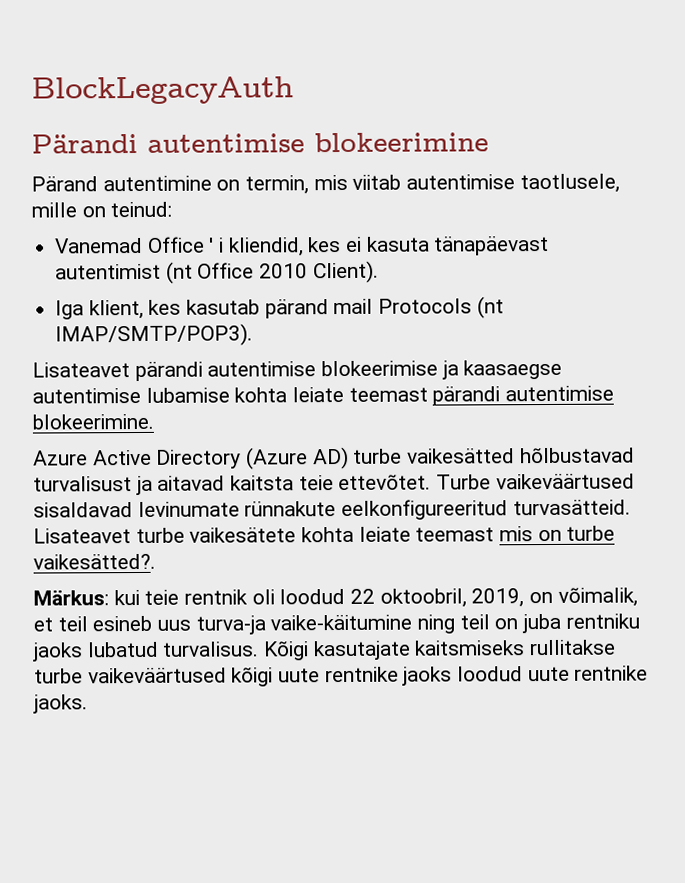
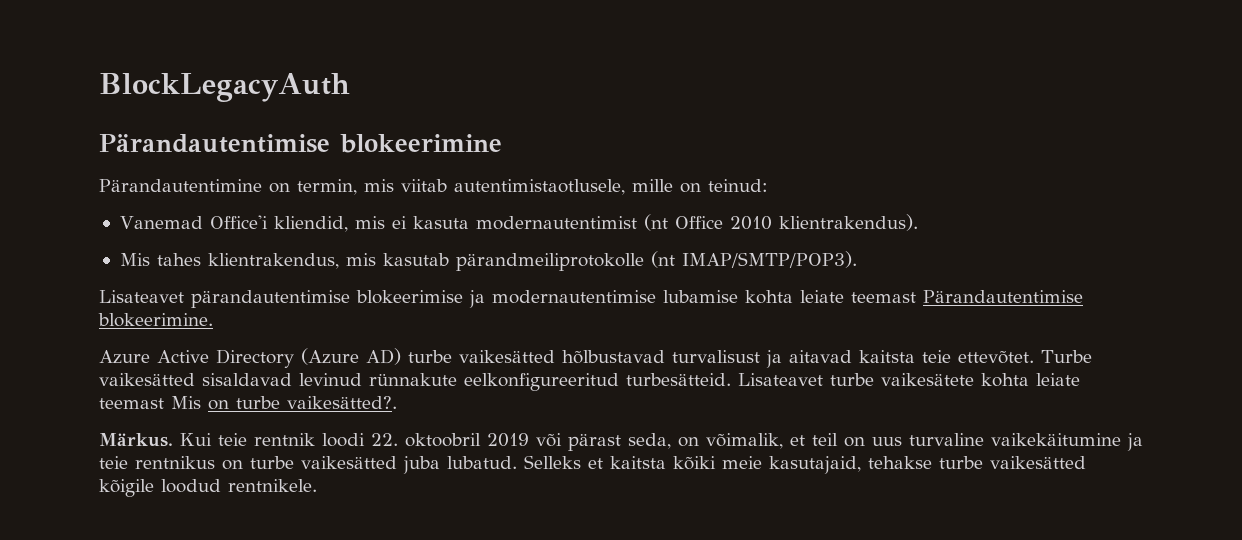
- Pärandi autentimise blokeerimine
+ Pärandautentimise blokeerimine
- Pärand autentimine on termin, mis viitab autentimise taotlusele, mille on teinud:
+ Pärandautentimine on termin, mis viitab autentimistaotlusele, mille on teinud:
- Vanemad Office ' i kliendid, kes ei kasuta tänapäevast autentimist (nt Office 2010 Client).
- Iga klient, kes kasutab pärand mail Protocols (nt IMAP/SMTP/POP3).
- Lisateavet pärandi autentimise blokeerimise ja kaasaegse autentimise lubamise kohta leiate teemast pärandi autentimise blokeerimine.
+ Vanemad Office'i kliendid, mis ei kasuta modernautentimist (nt Office 2010 klientrakendus).
+ Mis tahes klientrakendus, mis kasutab pärandmeiliprotokolle (nt IMAP/SMTP/POP3).
+ Lisateavet pärandautentimise blokeerimise ja modernautentimise lubamise kohta leiate teemast Pärandautentimise blokeerimine.
- Turbe vaikeväärtused sisaldavad levinumate rünnakute eelkonfigureeritud turvasätteid.
+ Turbe vaikesätted sisaldavad levinud rünnakute eelkonfigureeritud turbesätteid.
- Lisateavet turbe vaikesätete kohta leiate teemast mis on turbe vaikesätted?.
+ Lisateavet turbe vaikesätete kohta leiate teemast Mis on turbe vaikesätted?.
- Märkus: kui teie rentnik oli loodud 22 oktoobril, 2019, on võimalik, et teil esineb uus turva-ja vaike-käitumine ning teil on juba rentniku jaoks lubatud turvalisus. Kõigi kasutajate kaitsmiseks rullitakse turbe vaikeväärtused kõigi uute rentnike jaoks loodud uute rentnike jaoks.
+ Märkus. Kui teie rentnik loodi 22. oktoobril 2019 või pärast seda, on võimalik, et teil on uus turvaline vaikekäitumine ja teie rentnikus on turbe vaikesätted juba lubatud. Selleks et kaitsta kõiki meie kasutajaid, tehakse turbe vaikesätted kõigile loodud rentnikele.

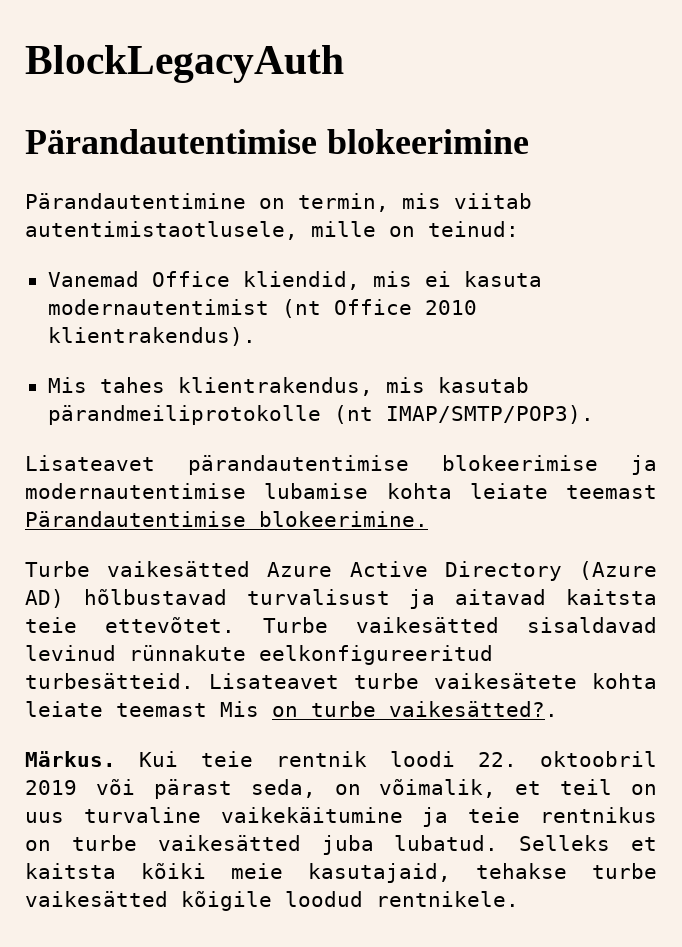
- Vanemad Office'i kliendid, mis ei kasuta modernautentimist (nt Office 2010 klientrakendus).
+ Vanemad Office kliendid, mis ei kasuta modernautentimist (nt Office 2010 klientrakendus).
- Azure Active Directory (Azure AD) turbe vaikesätted hõlbustavad turvalisust ja aitavad kaitsta teie ettevõtet.
+ Turbe vaikesätted Azure Active Directory (Azure AD) hõlbustavad turvalisust ja aitavad kaitsta teie ettevõtet.

